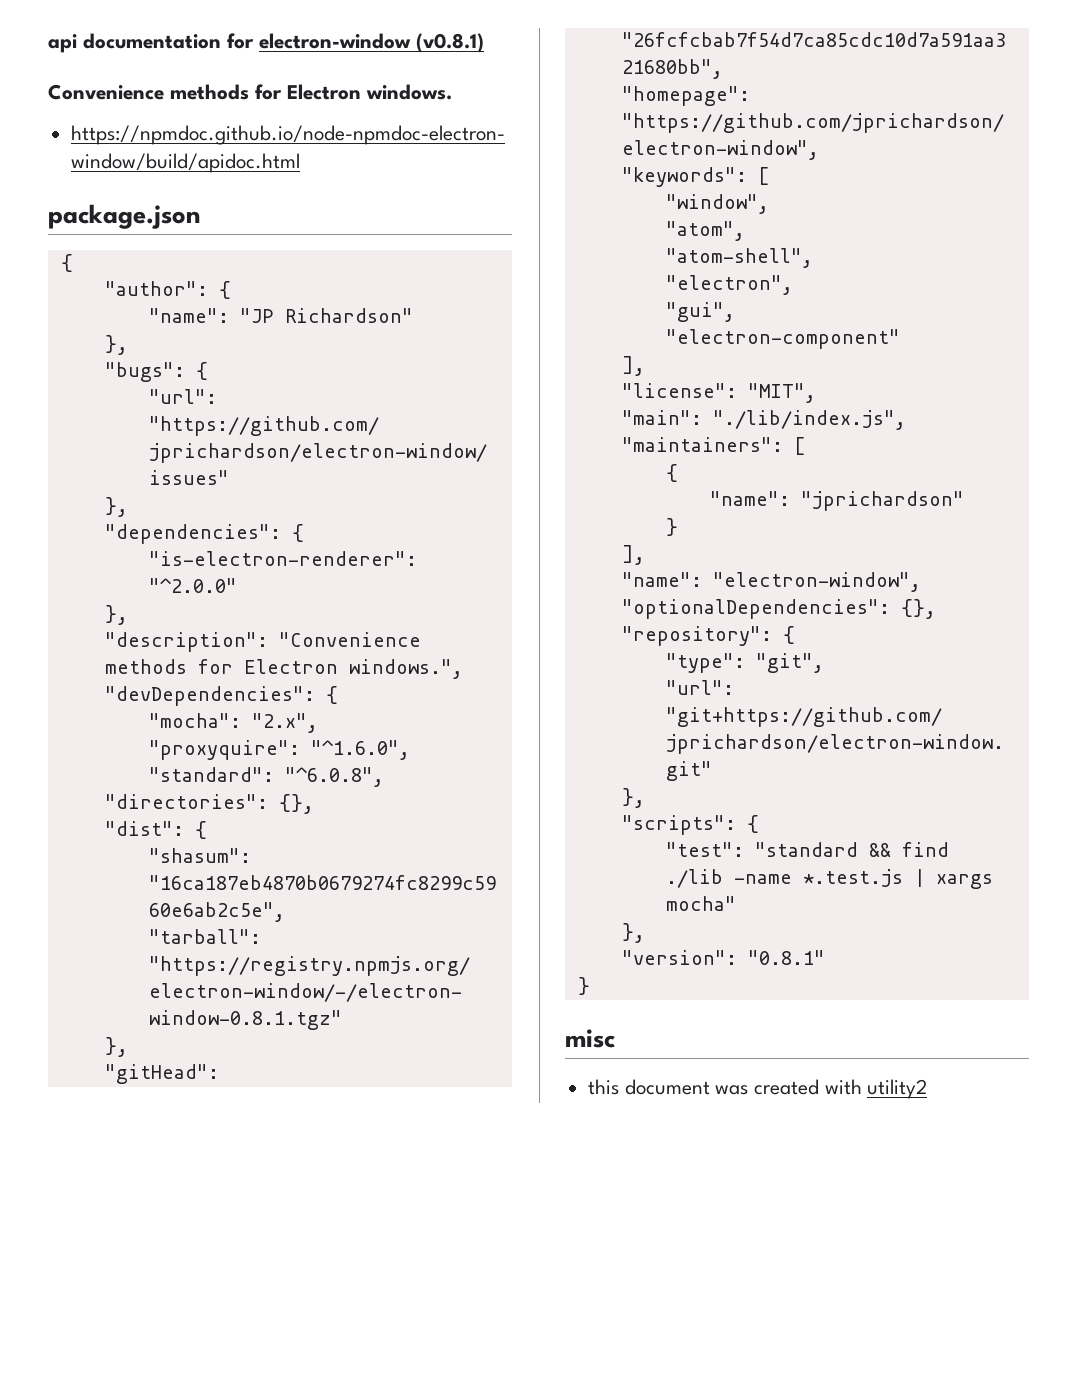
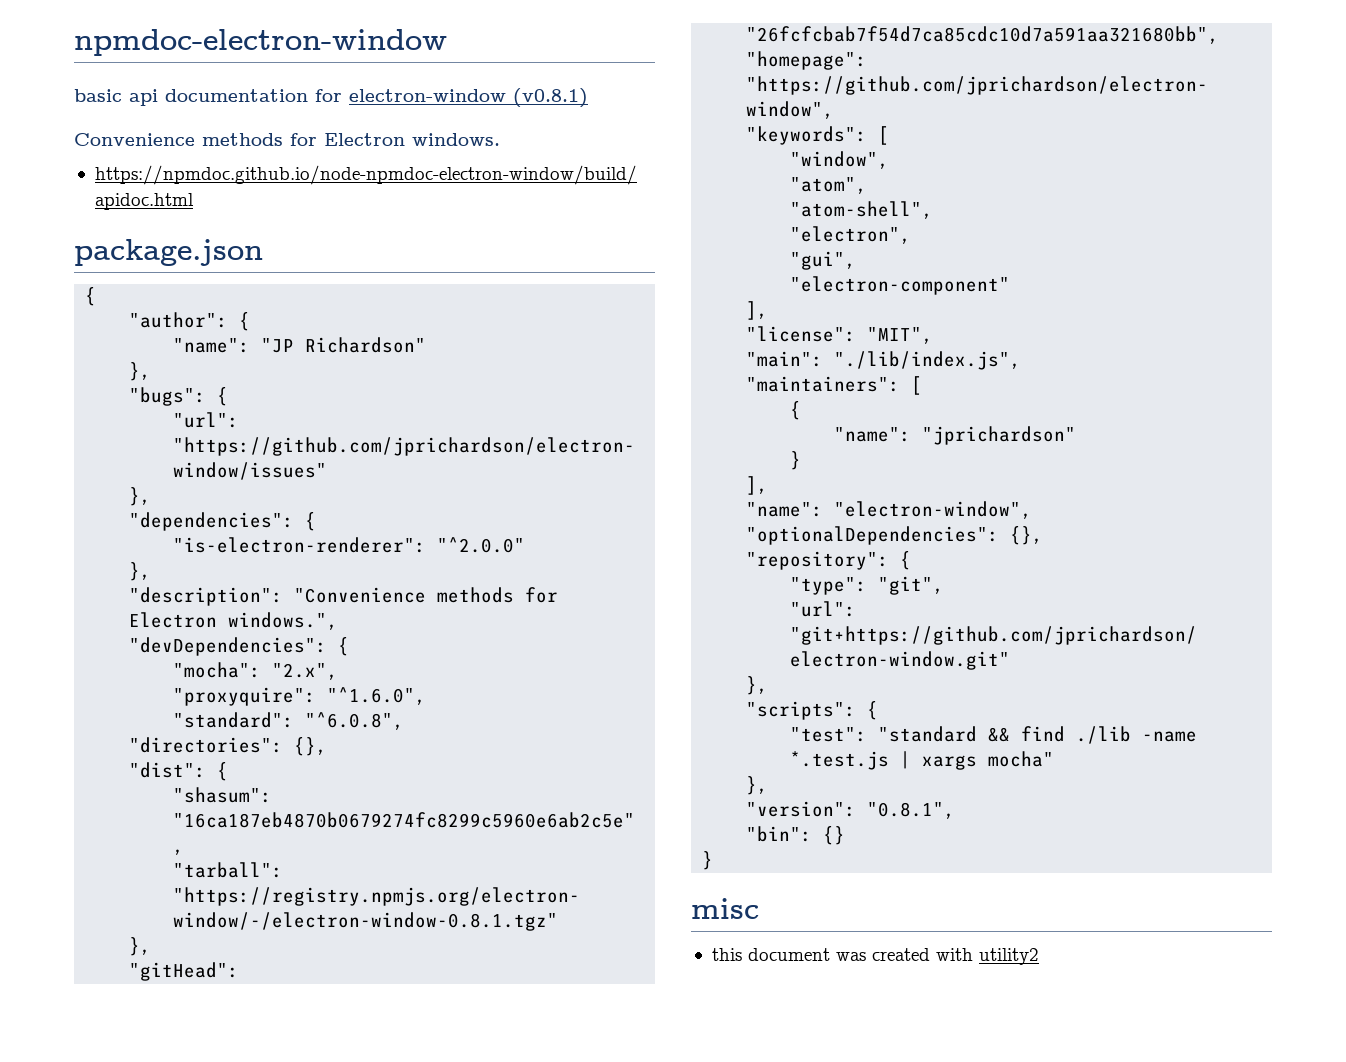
- api documentation for electron-window (v0.8.1)
+ npmdoc-electron-window
+ basic api documentation for electron-window (v0.8.1)
- "version": "0.8.1"
+ "version": "0.8.1",
+ "bin": {}

